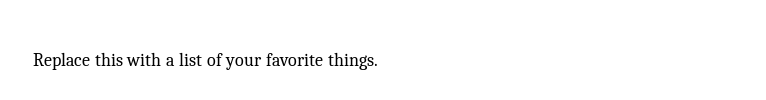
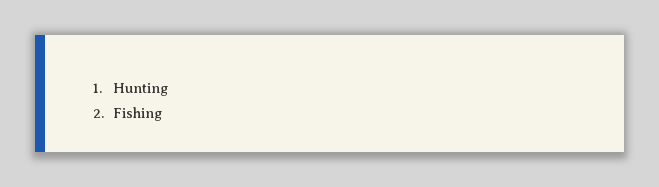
- Replace this with a list of your favorite things.
+ 1. Hunting
+ 2. Fishing

